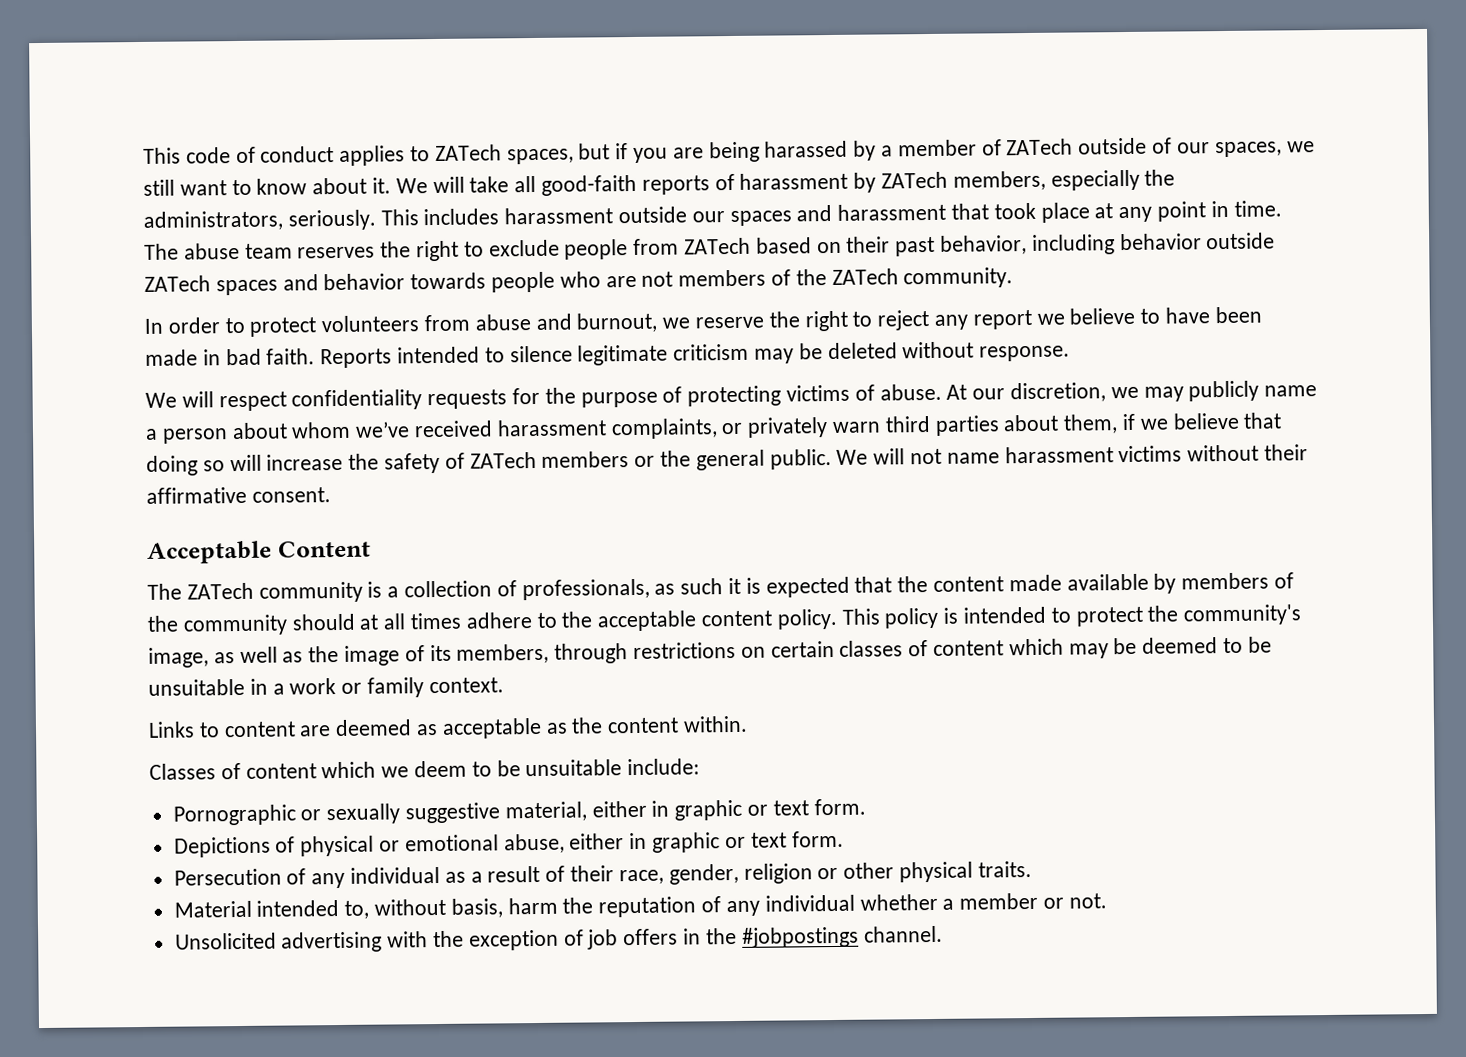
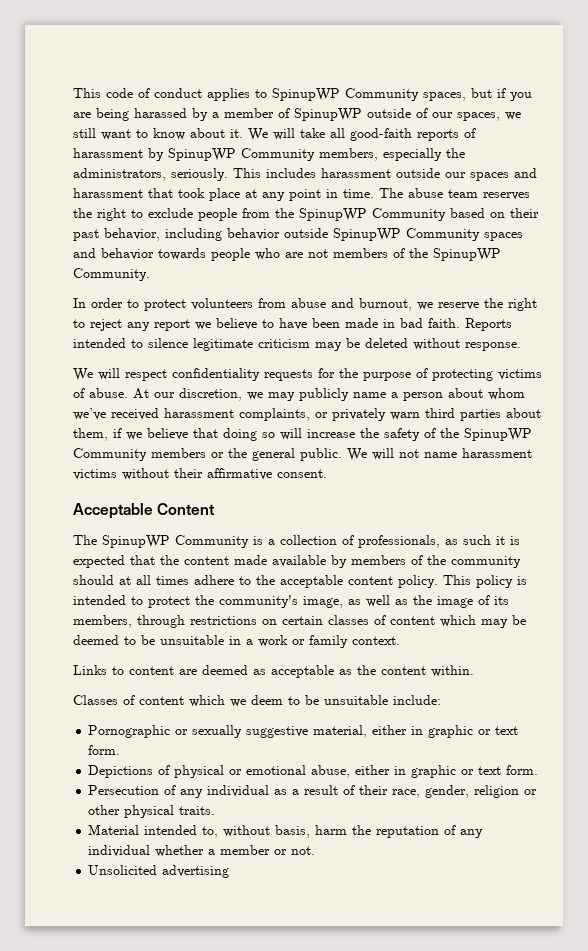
- This code of conduct applies to ZATech spaces, but if you are being harassed by a member of ZATech outside of our spaces, we still want to know about it.
+ This code of conduct applies to SpinupWP Community spaces, but if you are being harassed by a member of SpinupWP outside of our spaces, we still want to know about it.
- We will take all good-faith reports of harassment by ZATech members, especially the administrators, seriously.
+ We will take all good-faith reports of harassment by SpinupWP Community members, especially the administrators, seriously.
- The abuse team reserves the right to exclude people from ZATech based on their past behavior, including behavior outside ZATech spaces and behavior towards people who are not members of the ZATech community.
+ The abuse team reserves the right to exclude people from the SpinupWP Community based on their past behavior, including behavior outside SpinupWP Community spaces and behavior towards people who are not members of the SpinupWP Community.
- At our discretion, we may publicly name a person about whom we’ve received harassment complaints, or privately warn third parties about them, if we believe that doing so will increase the safety of ZATech members or the general public.
+ At our discretion, we may publicly name a person about whom we’ve received harassment complaints, or privately warn third parties about them, if we believe that doing so will increase the safety of the SpinupWP Community members or the general public.
- The ZATech community is a collection of professionals, as such it is expected that the content made available by members of the community should at all times adhere to the acceptable content policy.
+ The SpinupWP Community is a collection of professionals, as such it is expected that the content made available by members of the community should at all times adhere to the acceptable content policy.
- Unsolicited advertising with the exception of job offers in the #jobpostings channel.
+ Unsolicited advertising

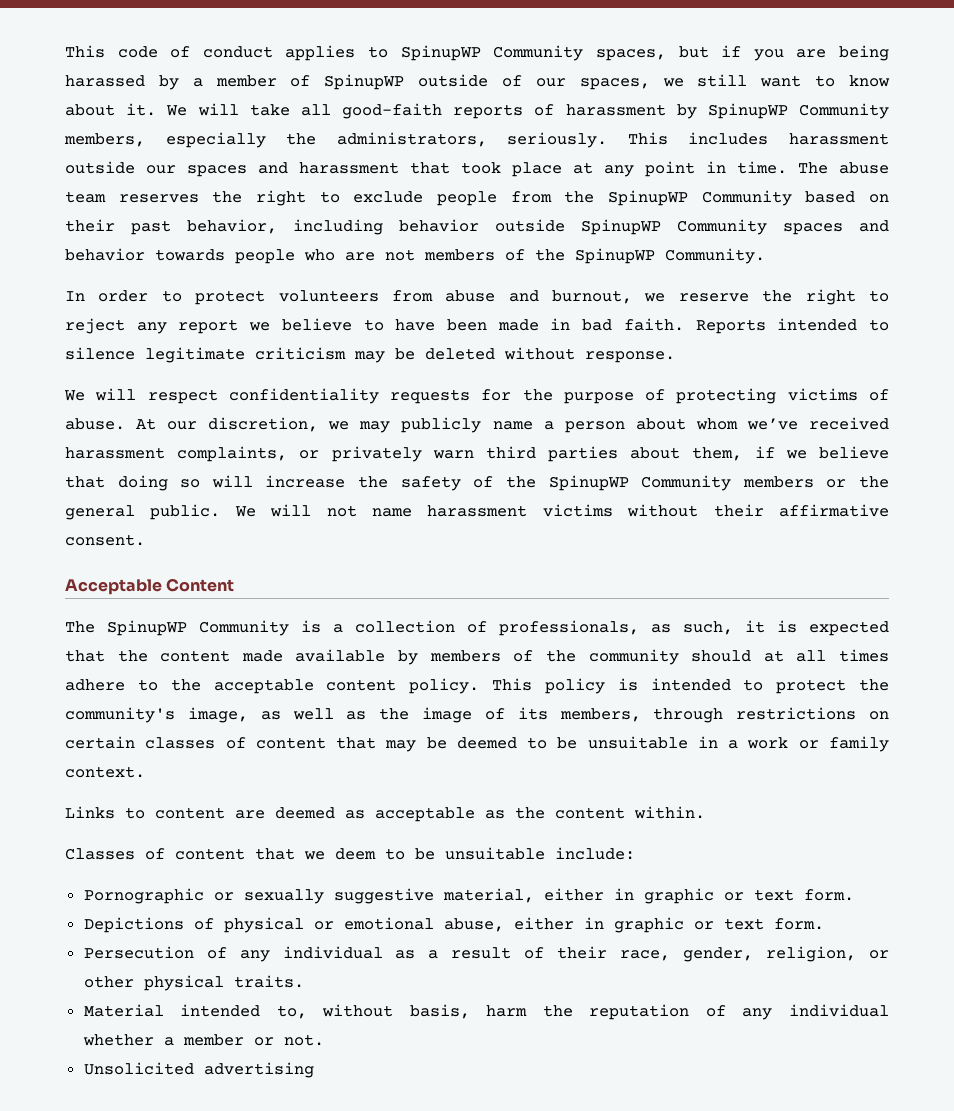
- The SpinupWP Community is a collection of professionals, as such it is expected that the content made available by members of the community should at all times adhere to the acceptable content policy.
+ The SpinupWP Community is a collection of professionals, as such, it is expected that the content made available by members of the community should at all times adhere to the acceptable content policy.
- This policy is intended to protect the community's image, as well as the image of its members, through restrictions on certain classes of content which may be deemed to be unsuitable in a work or family context.
+ This policy is intended to protect the community's image, as well as the image of its members, through restrictions on certain classes of content that may be deemed to be unsuitable in a work or family context.
- Classes of content which we deem to be unsuitable include:
+ Classes of content that we deem to be unsuitable include:
- Persecution of any individual as a result of their race, gender, religion or other physical traits.
+ Persecution of any individual as a result of their race, gender, religion, or other physical traits.

